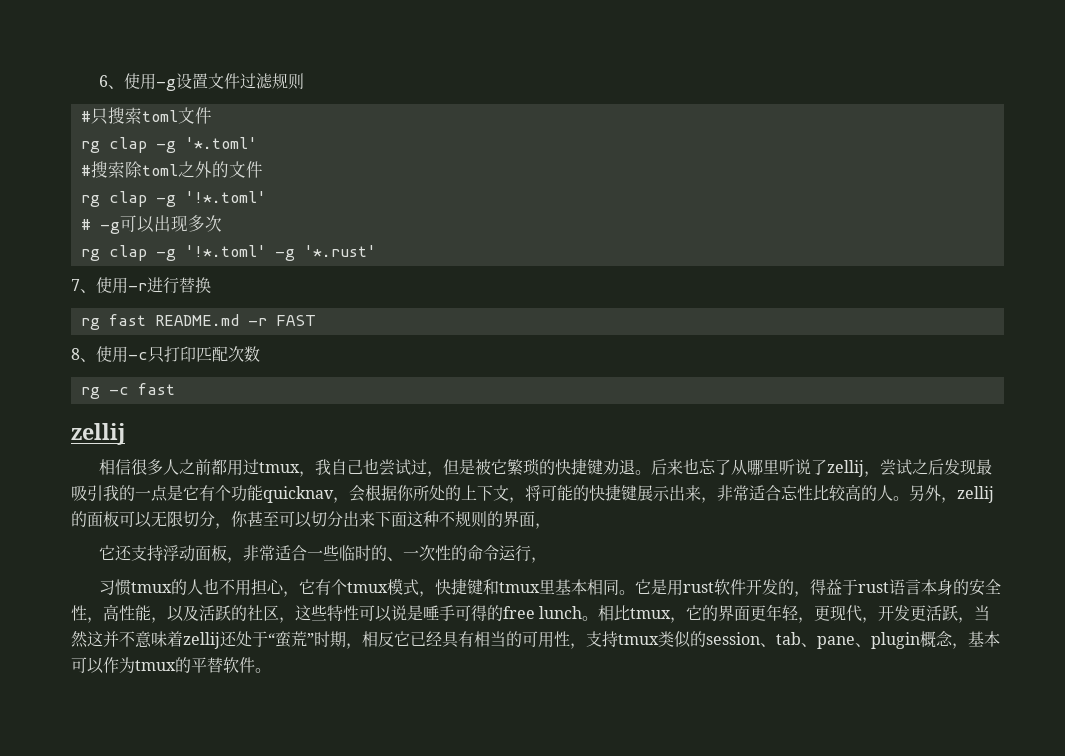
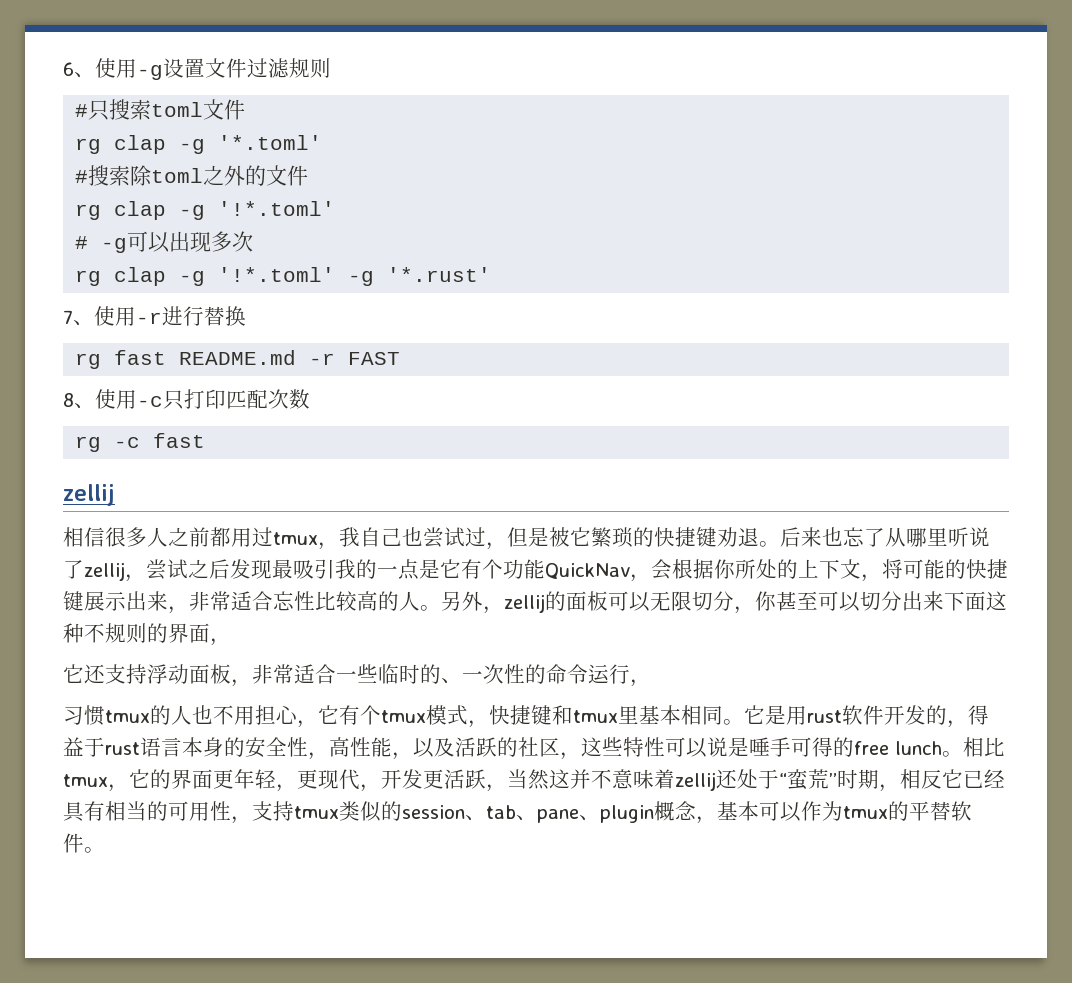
- 后来也忘了从哪里听说了zellij，尝试之后发现最吸引我的一点是它有个功能quicknav，会根据你所处的上下文，将可能的快捷键展示出来，非常适合忘性比较高的人。
+ 后来也忘了从哪里听说了zellij，尝试之后发现最吸引我的一点是它有个功能QuickNav，会根据你所处的上下文，将可能的快捷键展示出来，非常适合忘性比较高的人。

